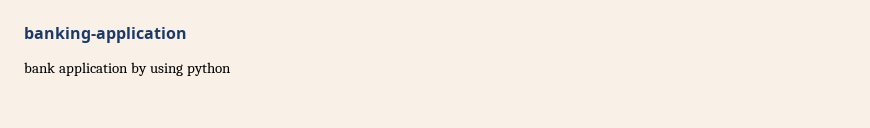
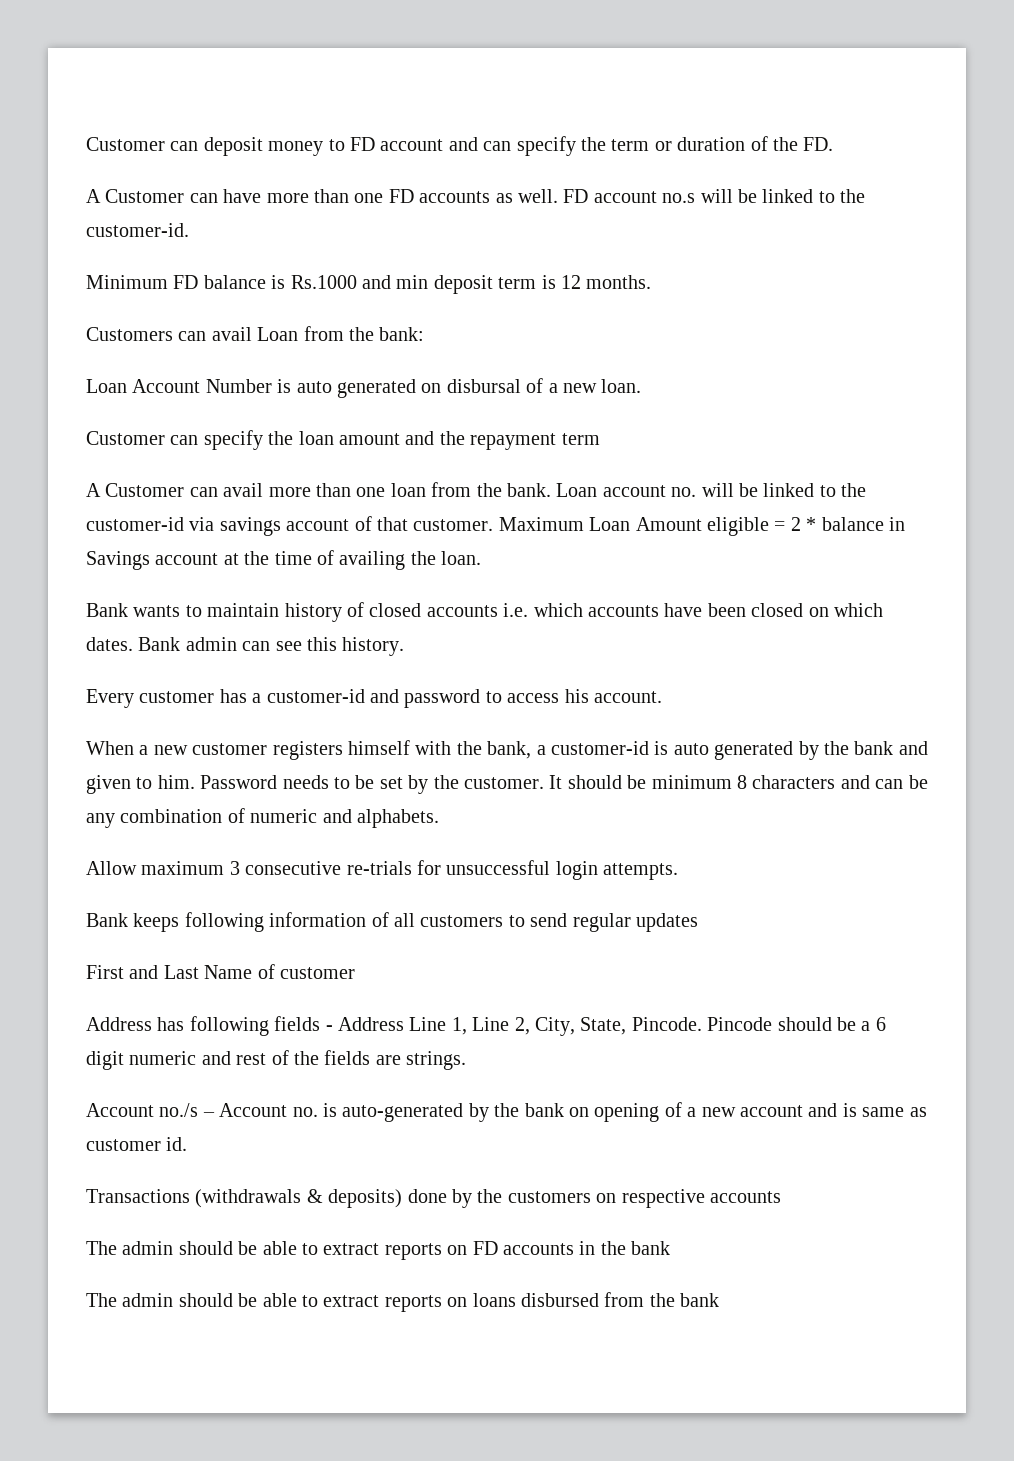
- banking-application
- bank application by using python
+ Customer can deposit money to FD account and can specify the term or duration of the FD.
+ A Customer can have more than one FD accounts as well. FD account no.s will be linked to the customer-id.
+ Minimum FD balance is Rs.1000 and min deposit term is 12 months.
+ Customers can avail Loan from the bank:
+ Loan Account Number is auto generated on disbursal of a new loan.
+ Customer can specify the loan amount and the repayment term
+ A Customer can avail more than one loan from the bank. Loan account no. will be linked to the customer-id via savings account of that customer. Maximum Loan Amount eligible = 2 * balance in Savings account at the time of availing the loan.
+ Bank wants to maintain history of closed accounts i.e. which accounts have been closed on which dates. Bank admin can see this history.
+ Every customer has a customer-id and password to access his account.
+ When a new customer registers himself with the bank, a customer-id is auto generated by the bank and given to him. Password needs to be set by the customer. It should be minimum 8 characters and can be any combination of numeric and alphabets.
+ Allow maximum 3 consecutive re-trials for unsuccessful login attempts.
+ Bank keeps following information of all customers to send regular updates
+ First and Last Name of customer
+ Address has following fields - Address Line 1, Line 2, City, State, Pincode. Pincode should be a 6 digit numeric and rest of the fields are strings.
+ Account no./s – Account no. is auto-generated by the bank on opening of a new account and is same as customer id.
+ Transactions (withdrawals & deposits) done by the customers on respective accounts
+ The admin should be able to extract reports on FD accounts in the bank
+ The admin should be able to extract reports on loans disbursed from the bank

